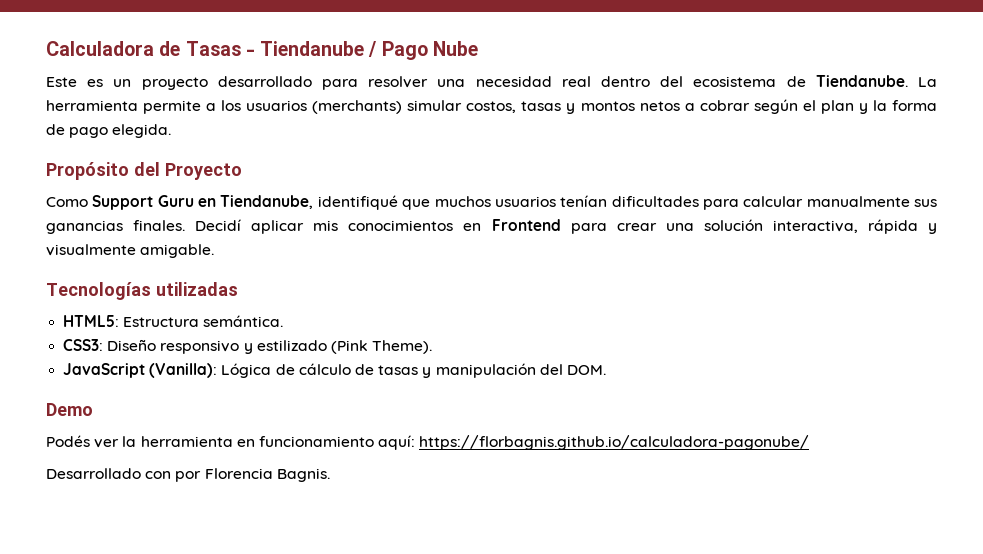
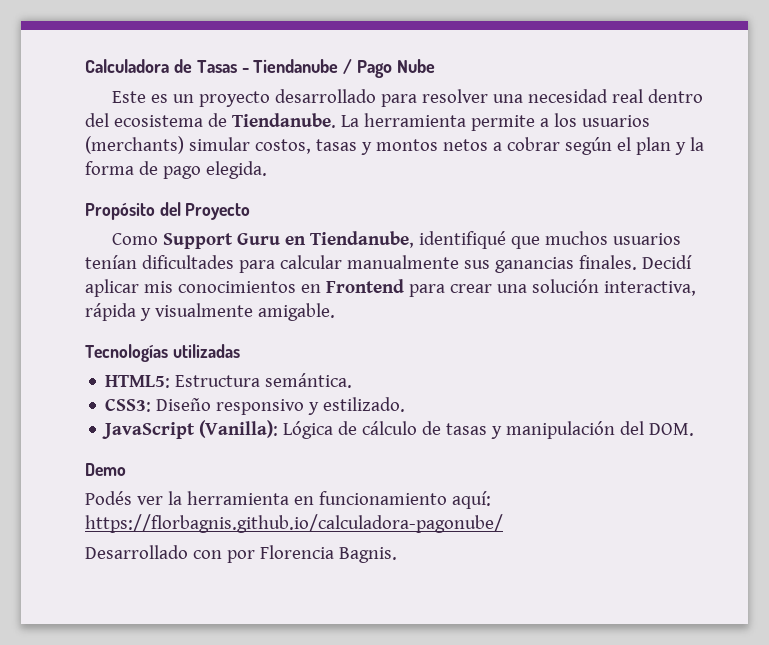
- CSS3: Diseño responsivo y estilizado (Pink Theme).
+ CSS3: Diseño responsivo y estilizado.

